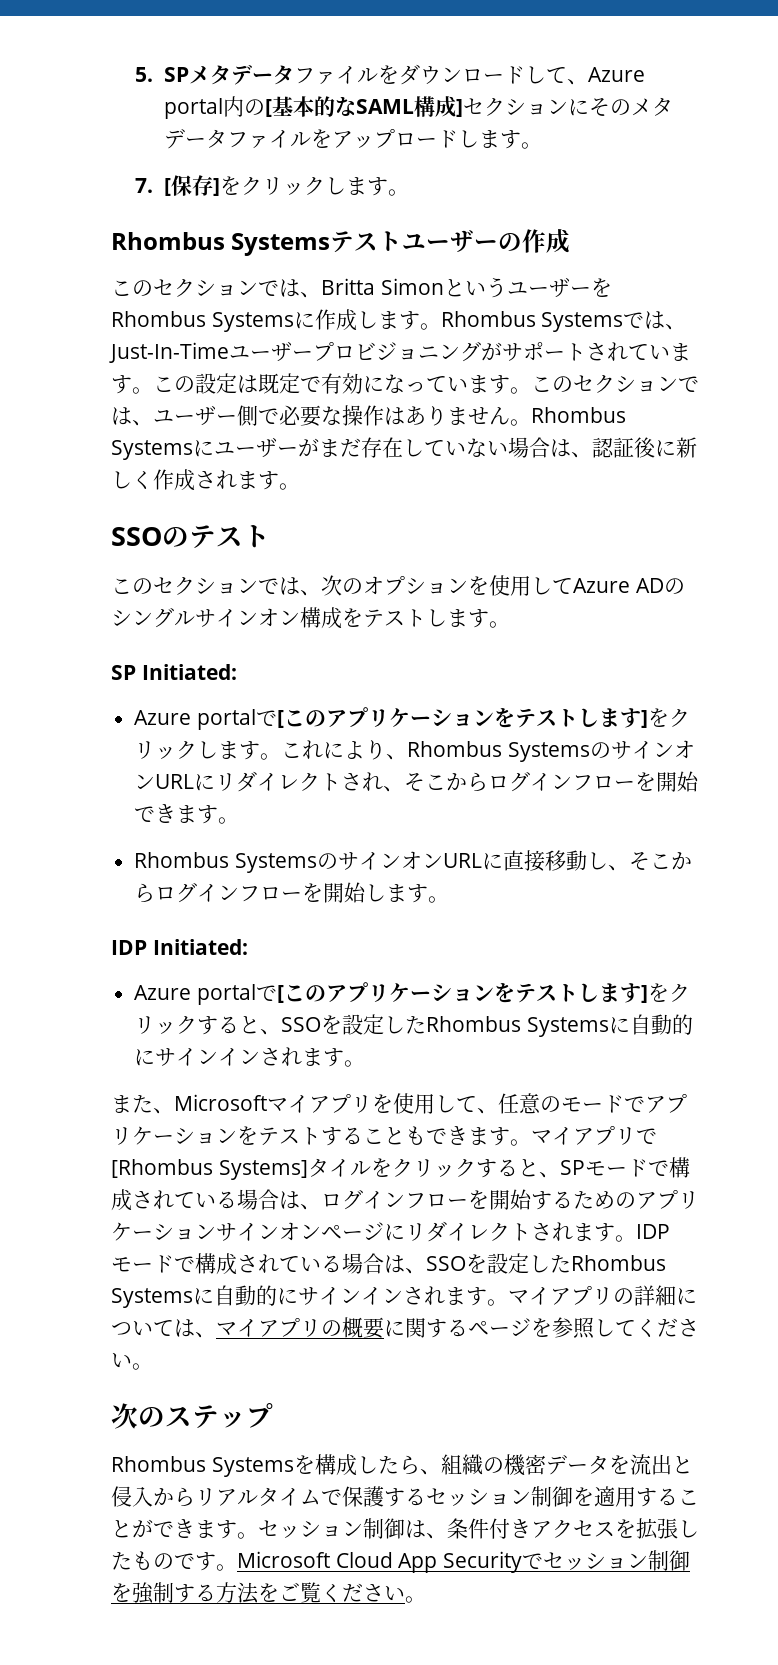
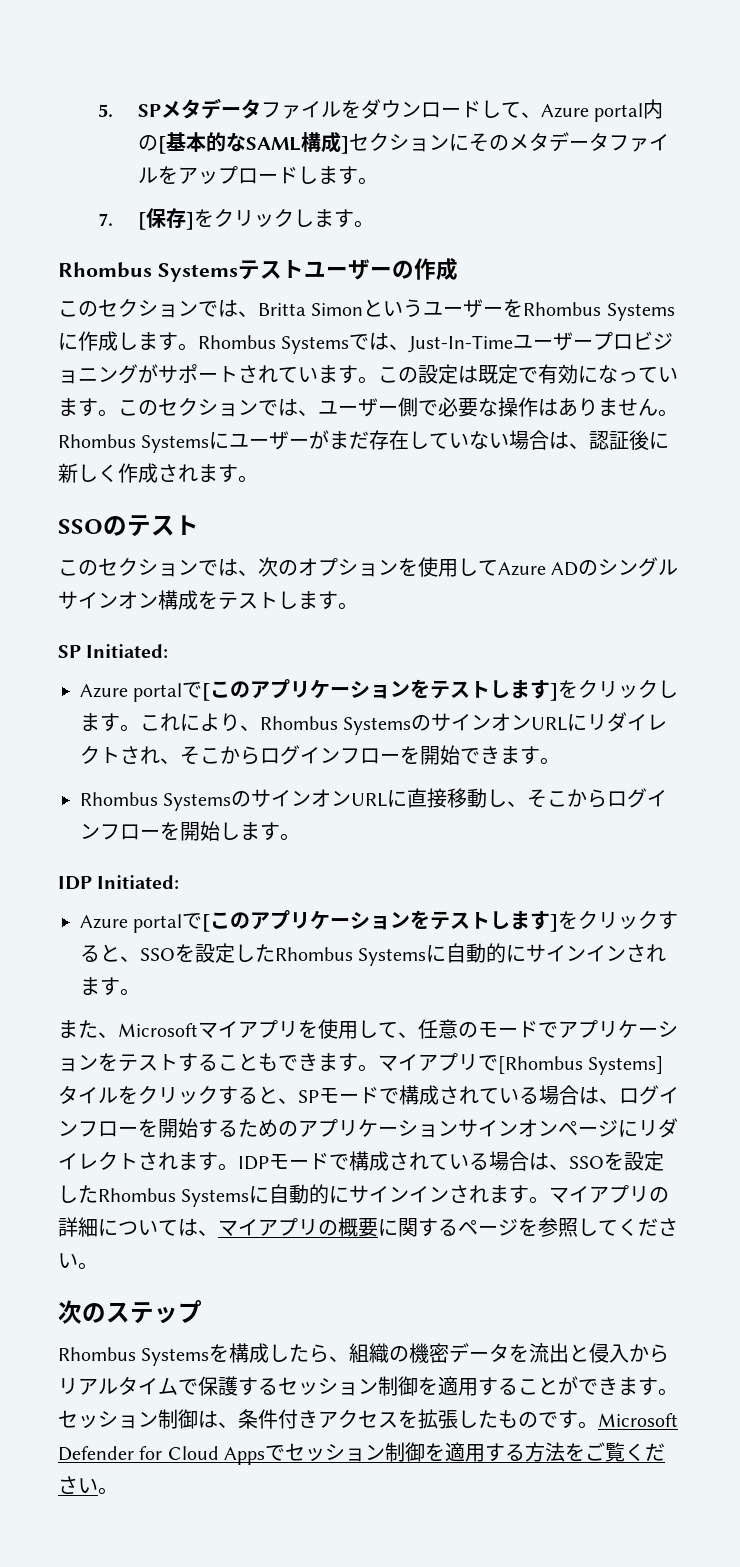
- Microsoft Cloud App Securityでセッション制御を強制する方法をご覧ください。
+ Microsoft Defender for Cloud Appsでセッション制御を適用する方法をご覧ください。

